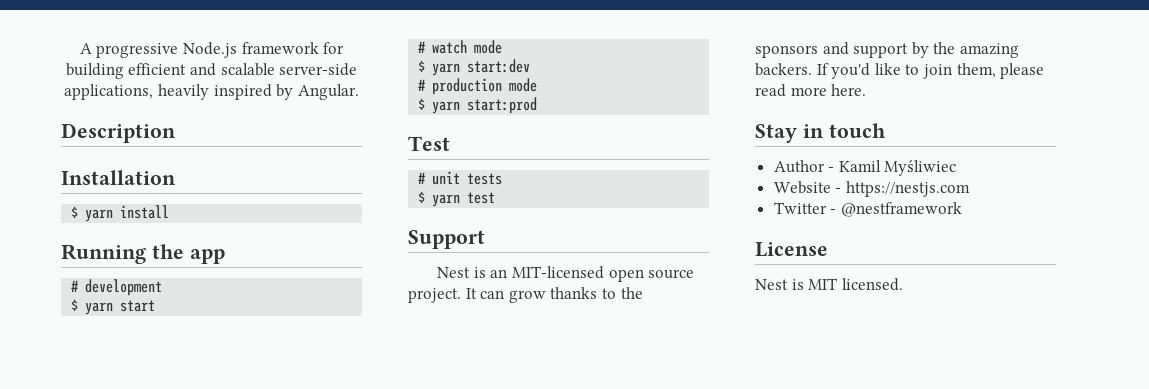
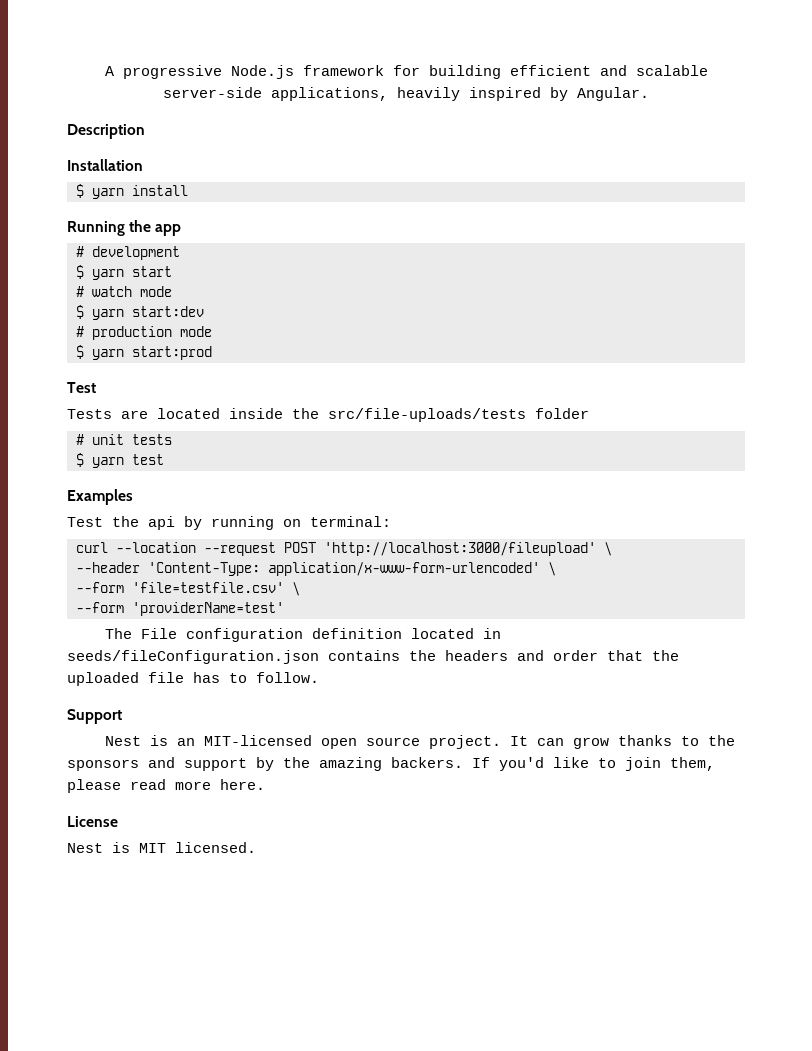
+ Tests are located inside the src/file-uploads/tests folder
+ Examples
+ Test the api by running on terminal:
+ curl --location --request POST 'http://localhost:3000/fileupload' \
+ --header 'Content-Type: application/x-www-form-urlencoded' \
+ --form 'file=testfile.csv' \
+ --form 'providerName=test'
+ The File configuration definition located in seeds/fileConfiguration.json contains the headers and order that the uploaded file has to follow.
- Stay in touch
- Author - Kamil Myśliwiec
- Website - https://nestjs.com
- Twitter - @nestframework

